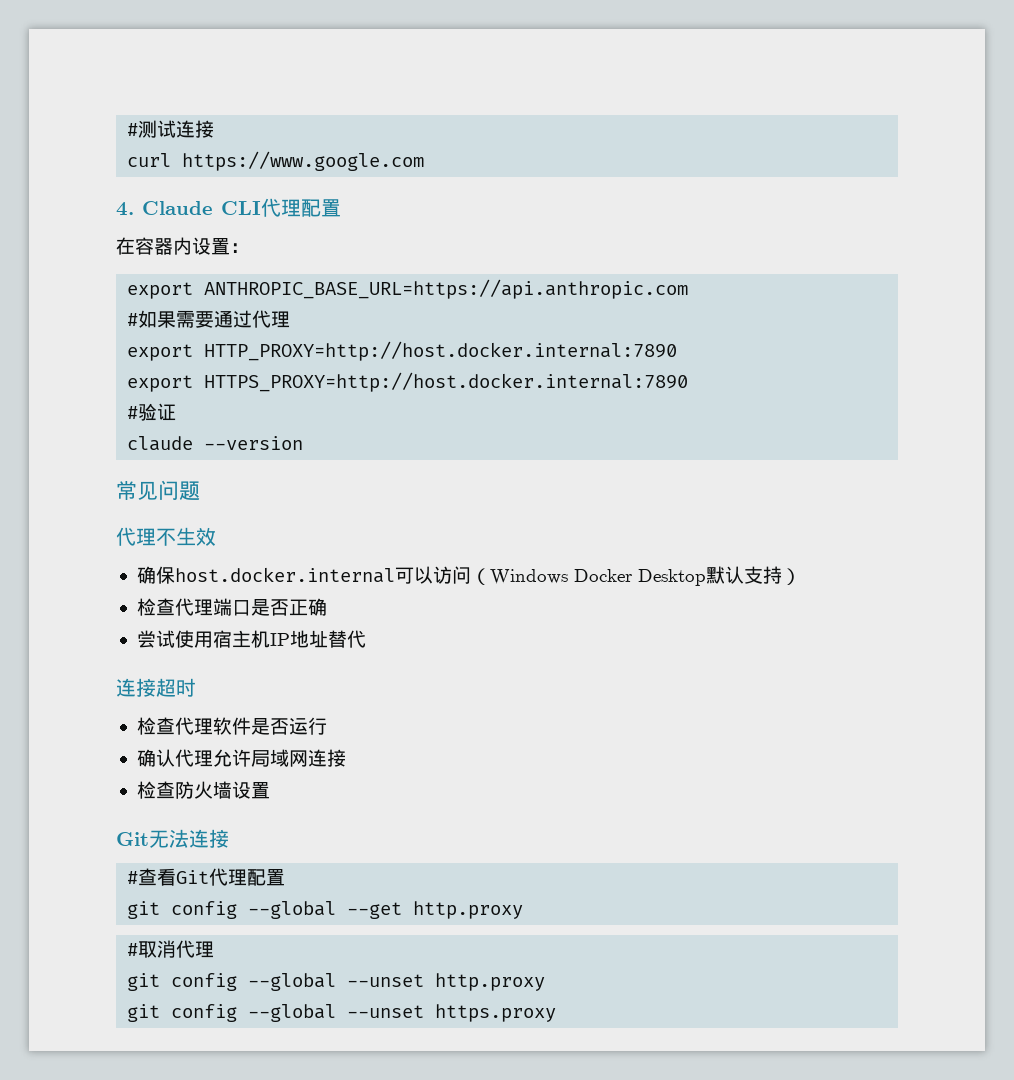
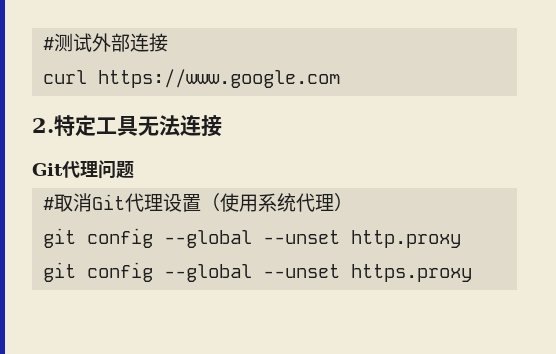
- #测试连接
+ #测试外部连接
- 4. Claude CLI代理配置
- 在容器内设置：
- export ANTHROPIC_BASE_URL=https://api.anthropic.com
- #如果需要通过代理
- export HTTP_PROXY=http://host.docker.internal:7890
- export HTTPS_PROXY=http://host.docker.internal:7890
- #验证
- claude --version
- 常见问题
- 代理不生效
- 确保host.docker.internal可以访问（Windows Docker Desktop默认支持）
- 检查代理端口是否正确
- 尝试使用宿主机IP地址替代
- 连接超时
- 检查代理软件是否运行
- 确认代理允许局域网连接
- 检查防火墙设置
- Git无法连接
- #查看Git代理配置
- git config --global --get http.proxy
+ 2.特定工具无法连接
+ Git代理问题
- #取消代理
+ #取消Git代理设置（使用系统代理）

